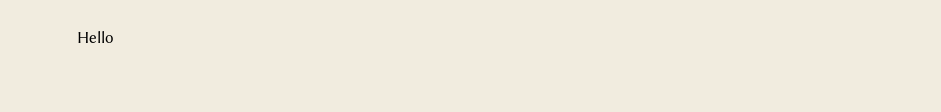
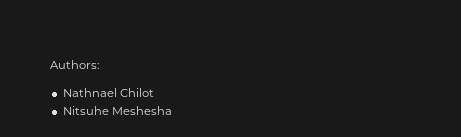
- Hello
+ Authors:
+ Nathnael Chilot
+ Nitsuhe Meshesha

